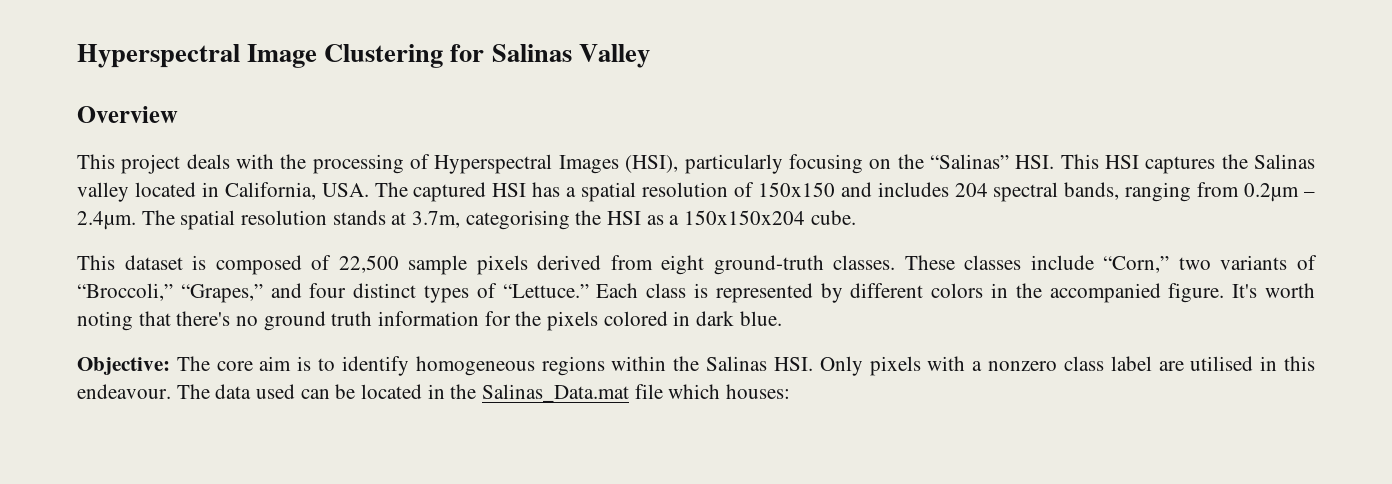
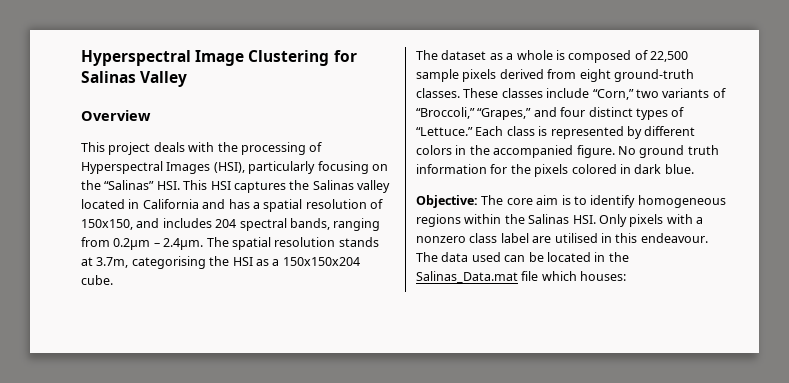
- This project deals with the processing of Hyperspectral Images (HSI), particularly focusing on the “Salinas” HSI. This HSI captures the Salinas valley located in California, USA. The captured HSI has a spatial resolution of 150x150 and includes 204 spectral bands, ranging from 0.2µm – 2.4µm. The spatial resolution stands at 3.7m, categorising the HSI as a 150x150x204 cube.
+ This project deals with the processing of Hyperspectral Images (HSI), particularly focusing on the “Salinas” HSI. This HSI captures the Salinas valley located in California and has a spatial resolution of 150x150, and includes 204 spectral bands, ranging from 0.2µm – 2.4µm. The spatial resolution stands at 3.7m, categorising the HSI as a 150x150x204 cube.
- This dataset is composed of 22,500 sample pixels derived from eight ground-truth classes.
+ The dataset as a whole is composed of 22,500 sample pixels derived from eight ground-truth classes.
- It's worth noting that there's no ground truth information for the pixels colored in dark blue.
+ No ground truth information for the pixels colored in dark blue.

